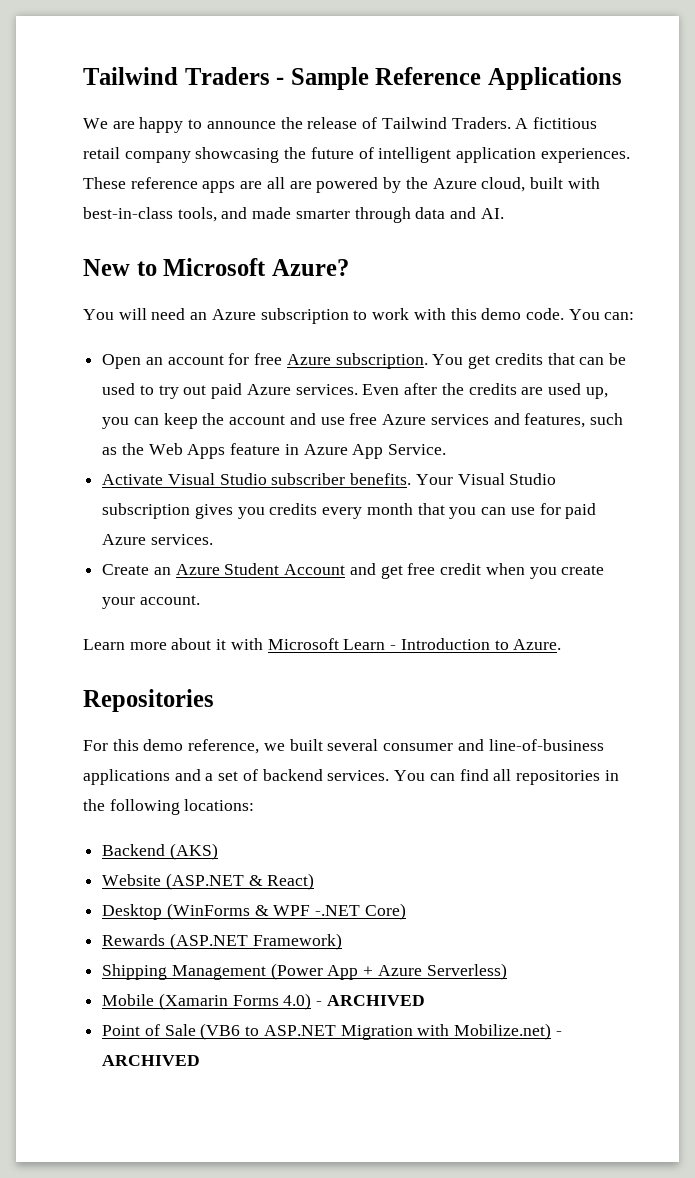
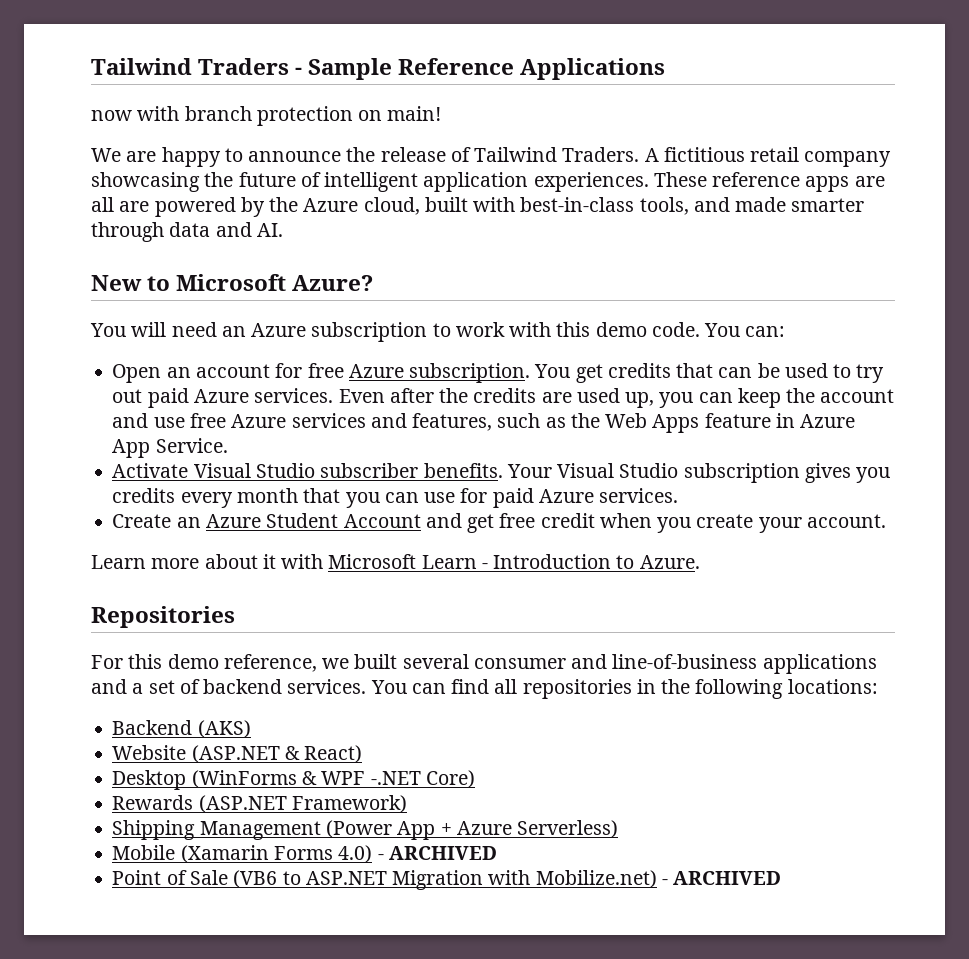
+ now with branch protection on main!

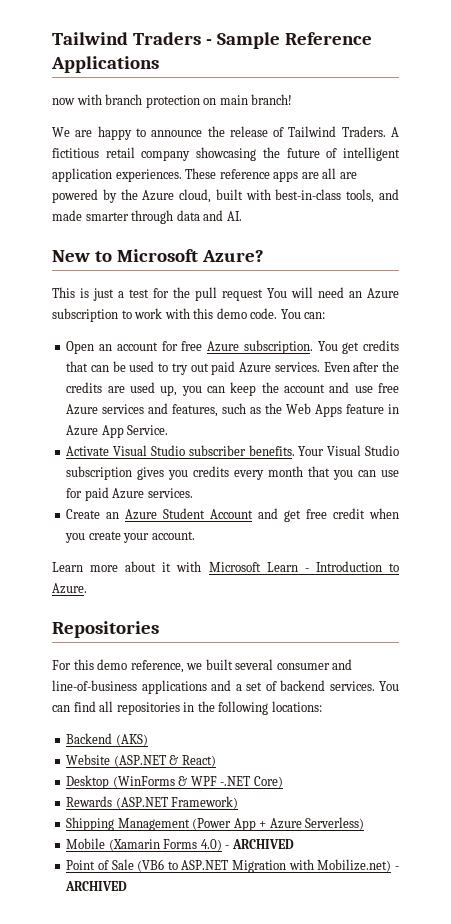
- now with branch protection on main!
+ now with branch protection on main branch!
- You will need an Azure subscription to work with this demo code.
+ This is just a test for the pull request You will need an Azure subscription to work with this demo code.

